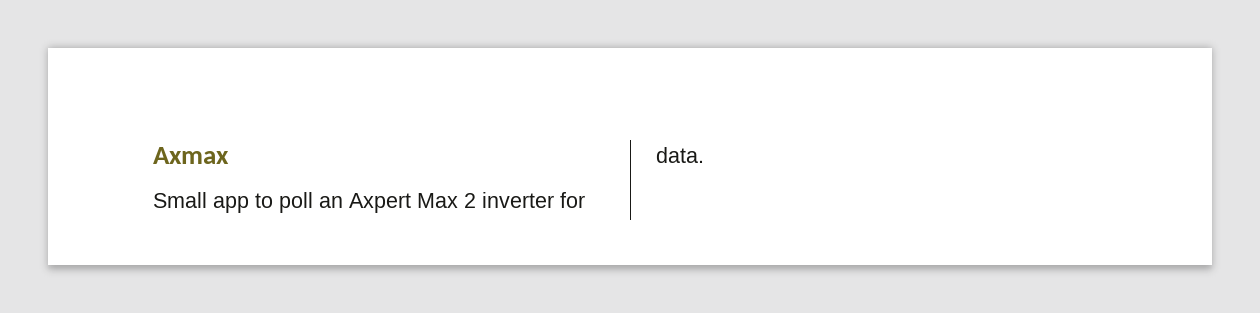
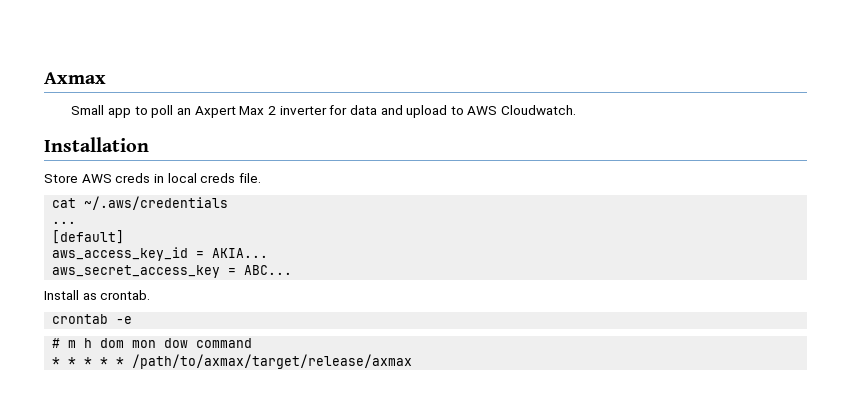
- Small app to poll an Axpert Max 2 inverter for data.
+ Small app to poll an Axpert Max 2 inverter for data and upload to AWS Cloudwatch.
+ Installation
+ Store AWS creds in local creds file.
+ cat ~/.aws/credentials
+ ...
+ [default]
+ aws_access_key_id = AKIA...
+ aws_secret_access_key = ABC...
+ Install as crontab.
+ crontab -e
+ # m h dom mon dow command
+ * * * * * /path/to/axmax/target/release/axmax

